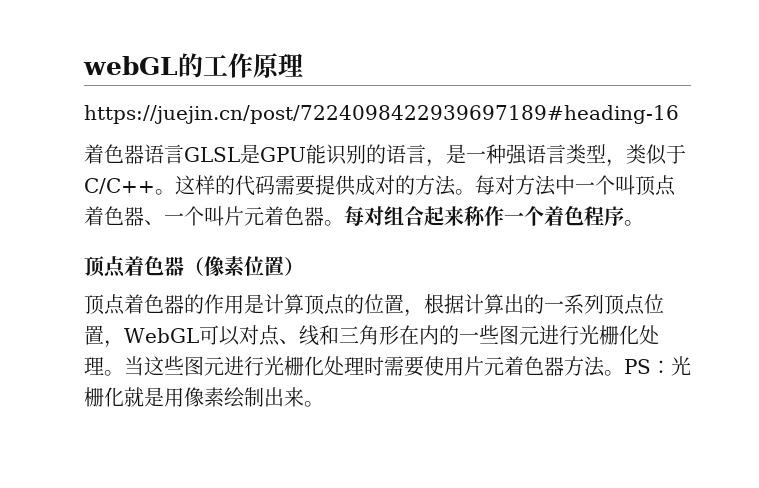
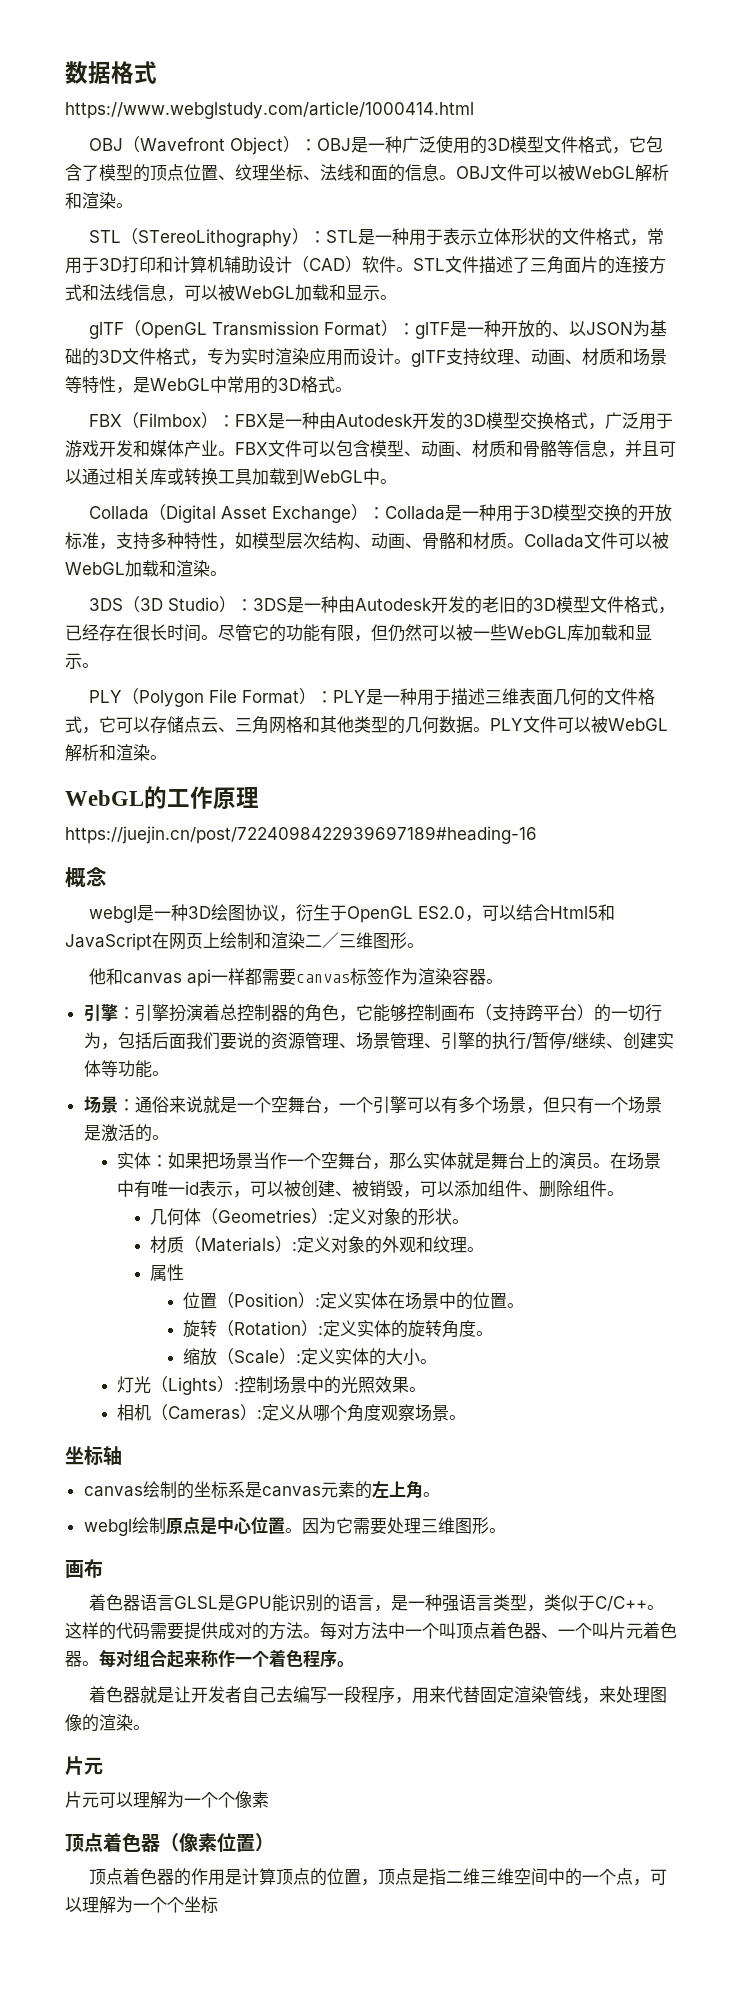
- webGL的工作原理
+ 数据格式
+ https://www.webglstudy.com/article/1000414.html
+ OBJ（Wavefront Object）：OBJ是一种广泛使用的3D模型文件格式，它包含了模型的顶点位置、纹理坐标、法线和面的信息。OBJ文件可以被WebGL解析和渲染。
+ STL（STereoLithography）：STL是一种用于表示立体形状的文件格式，常用于3D打印和计算机辅助设计（CAD）软件。STL文件描述了三角面片的连接方式和法线信息，可以被WebGL加载和显示。
+ glTF（OpenGL Transmission Format）：glTF是一种开放的、以JSON为基础的3D文件格式，专为实时渲染应用而设计。glTF支持纹理、动画、材质和场景等特性，是WebGL中常用的3D格式。
+ FBX（Filmbox）：FBX是一种由Autodesk开发的3D模型交换格式，广泛用于游戏开发和媒体产业。FBX文件可以包含模型、动画、材质和骨骼等信息，并且可以通过相关库或转换工具加载到WebGL中。
+ Collada（Digital Asset Exchange）：Collada是一种用于3D模型交换的开放标准，支持多种特性，如模型层次结构、动画、骨骼和材质。Collada文件可以被WebGL加载和渲染。
+ 3DS（3D Studio）：3DS是一种由Autodesk开发的老旧的3D模型文件格式，已经存在很长时间。尽管它的功能有限，但仍然可以被一些WebGL库加载和显示。
+ PLY（Polygon File Format）：PLY是一种用于描述三维表面几何的文件格式，它可以存储点云、三角网格和其他类型的几何数据。PLY文件可以被WebGL解析和渲染。
+ WebGL的工作原理
  https://juejin.cn/post/7224098422939697189#heading-16
+ 概念
+ webgl是一种3D绘图协议，衍生于OpenGL ES2.0，可以结合Html5和JavaScript在网页上绘制和渲染二／三维图形。
+ 他和canvas api一样都需要canvas标签作为渲染容器。
+ 引擎：引擎扮演着总控制器的角色，它能够控制画布（支持跨平台）的一切行为，包括后面我们要说的资源管理、场景管理、引擎的执行/暂停/继续、创建实体等功能。
+ 场景：通俗来说就是一个空舞台，一个引擎可以有多个场景，但只有一个场景是激活的。
+ 实体：如果把场景当作一个空舞台，那么实体就是舞台上的演员。在场景中有唯一id表示，可以被创建、被销毁，可以添加组件、删除组件。
+ 几何体（Geometries）:定义对象的形状。
+ 材质（Materials）:定义对象的外观和纹理。
+ 属性
+ 位置（Position）:定义实体在场景中的位置。
+ 旋转（Rotation）:定义实体的旋转角度。
+ 缩放（Scale）:定义实体的大小。
+ 灯光（Lights）:控制场景中的光照效果。
+ 相机（Cameras）:定义从哪个角度观察场景。
+ 坐标轴
+ canvas绘制的坐标系是canvas元素的左上角。
+ webgl绘制原点是中心位置。因为它需要处理三维图形。
+ 画布
+ 着色器就是让开发者自己去编写一段程序，用来代替固定渲染管线，来处理图像的渲染。
+ 片元
+ 片元可以理解为一个个像素
- 顶点着色器的作用是计算顶点的位置，根据计算出的一系列顶点位置，WebGL可以对点、线和三角形在内的一些图元进行光栅化处理。当这些图元进行光栅化处理时需要使用片元着色器方法。PS：光栅化就是用像素绘制出来。
+ 顶点着色器的作用是计算顶点的位置，顶点是指二维三维空间中的一个点，可以理解为一个个坐标

